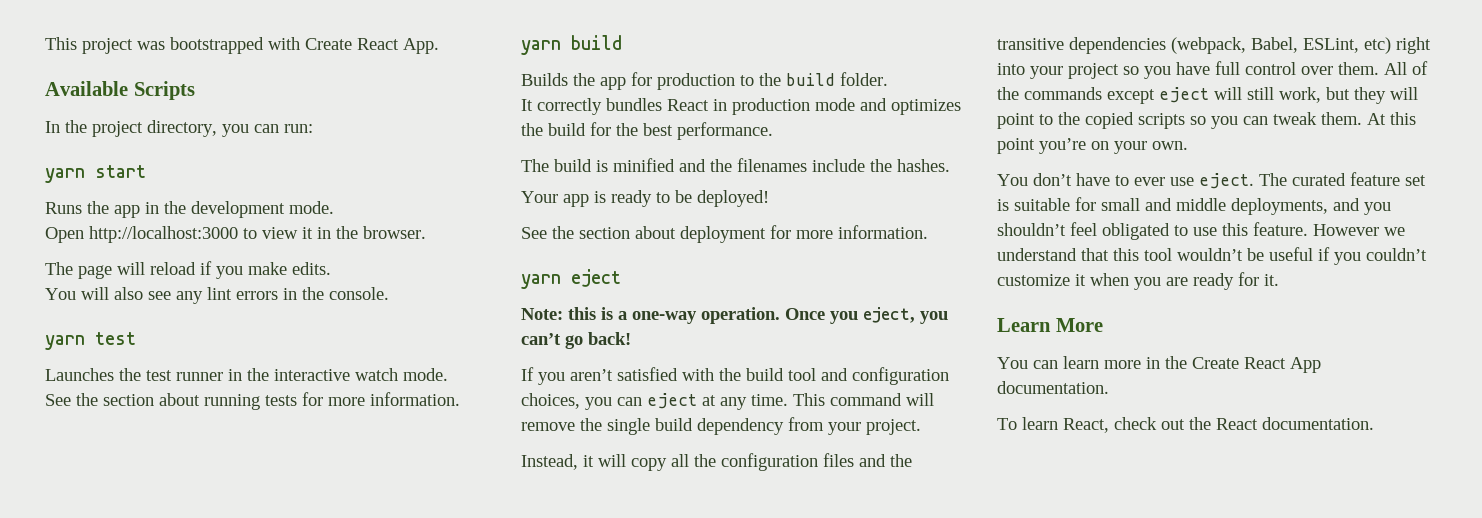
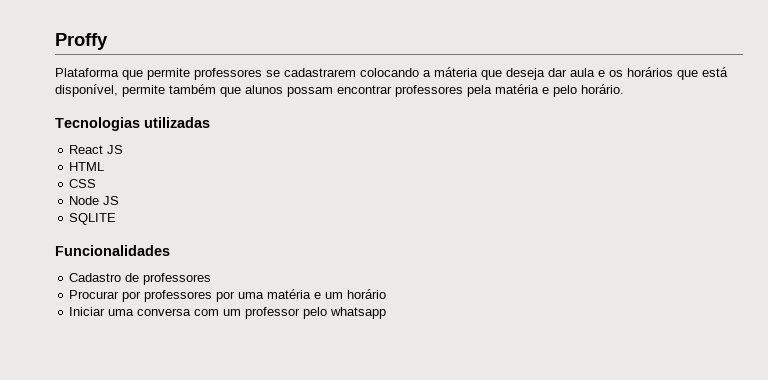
- This project was bootstrapped with Create React App.
- Available Scripts
- In the project directory, you can run:
- yarn start
- Runs the app in the development mode.
- Open http://localhost:3000 to view it in the browser.
- The page will reload if you make edits.
- You will also see any lint errors in the console.
- yarn test
- Launches the test runner in the interactive watch mode.
- See the section about running tests for more information.
- yarn build
- Builds the app for production to the build folder.
- It correctly bundles React in production mode and optimizes the build for the best performance.
- The build is minified and the filenames include the hashes.
- Your app is ready to be deployed!
- See the section about deployment for more information.
- yarn eject
- Note: this is a one-way operation. Once you eject, you can’t go back!
- If you aren’t satisfied with the build tool and configuration choices, you can eject at any time. This command will remove the single build dependency from your project.
- Instead, it will copy all the configuration files and the transitive dependencies (webpack, Babel, ESLint, etc) right into your project so you have full control over them. All of the commands except eject will still work, but they will point to the copied scripts so you can tweak them. At this point you’re on your own.
- You don’t have to ever use eject. The curated feature set is suitable for small and middle deployments, and you shouldn’t feel obligated to use this feature. However we understand that this tool wouldn’t be useful if you couldn’t customize it when you are ready for it.
- Learn More
- You can learn more in the Create React App documentation.
- To learn React, check out the React documentation.
+ Proffy
+ Plataforma que permite professores se cadastrarem colocando a máteria que deseja dar aula e os horários que está disponível, permite também que alunos possam encontrar professores pela matéria e pelo horário.
+ Tecnologias utilizadas
+ React JS
+ HTML
+ CSS
+ Node JS
+ SQLITE
+ Funcionalidades
+ Cadastro de professores
+ Procurar por professores por uma matéria e um horário
+ Iniciar uma conversa com um professor pelo whatsapp

